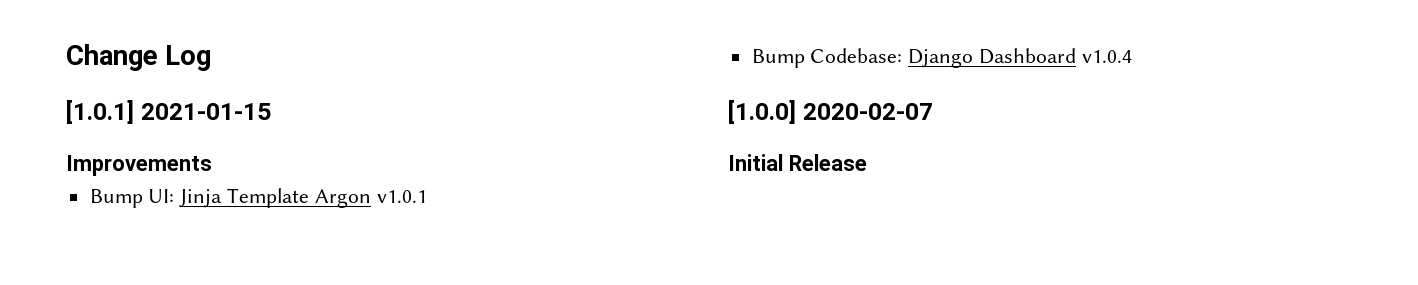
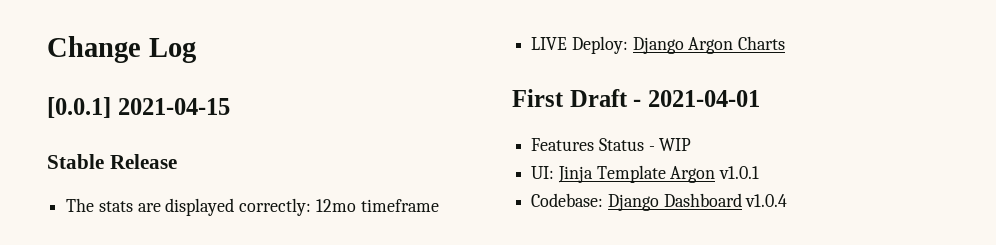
- [1.0.1] 2021-01-15
- Improvements
- Bump UI: Jinja Template Argon v1.0.1
+ [0.0.1] 2021-04-15
+ Stable Release
+ The stats are displayed correctly: 12mo timeframe
+ LIVE Deploy: Django Argon Charts
+ First Draft - 2021-04-01
+ Features Status - WIP
+ UI: Jinja Template Argon v1.0.1
- Bump Codebase: Django Dashboard v1.0.4
+ Codebase: Django Dashboard v1.0.4
- [1.0.0] 2020-02-07
- Initial Release

